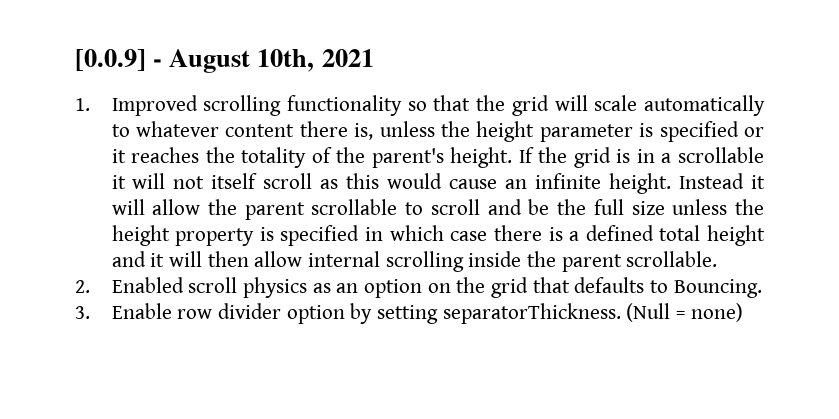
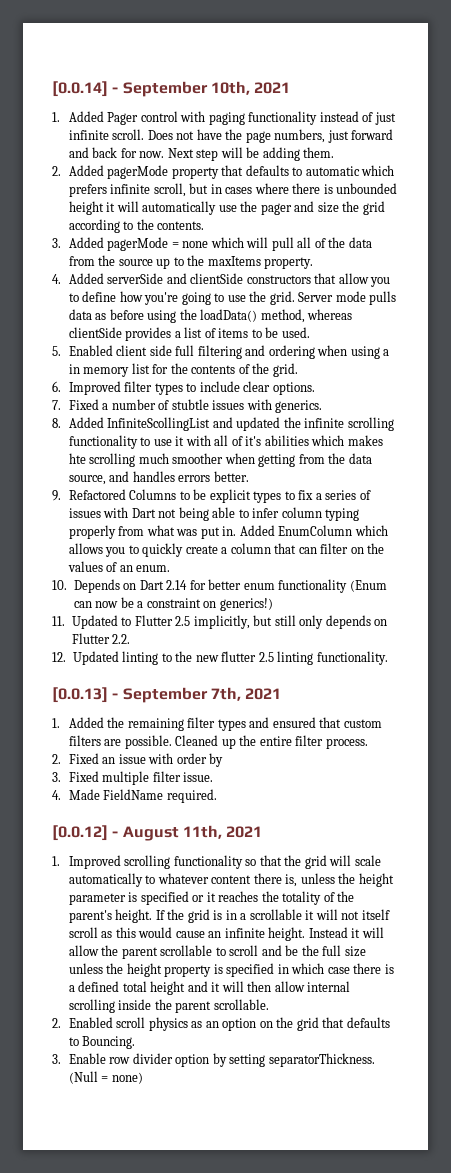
- [0.0.9] - August 10th, 2021
+ [0.0.14] - September 10th, 2021
+ 1. Added Pager control with paging functionality instead of just infinite scroll. Does not have the page numbers, just forward and back for now. Next step will be adding them.
+ 2. Added pagerMode property that defaults to automatic which prefers infinite scroll, but in cases where there is unbounded height it will automatically use the pager and size the grid according to the contents.
+ 3. Added pagerMode = none which will pull all of the data from the source up to the maxItems property.
+ 4. Added serverSide and clientSide constructors that allow you to define how you're going to use the grid. Server mode pulls data as before using the loadData() method, whereas clientSide provides a list of items to be used.
+ 5. Enabled client side full filtering and ordering when using a in memory list for the contents of the grid.
+ 6. Improved filter types to include clear options.
+ 7. Fixed a number of stubtle issues with generics.
+ 8. Added InfiniteScollingList and updated the infinite scrolling functionality to use it with all of it's abilities which makes hte scrolling much smoother when getting from the data source, and handles errors better.
+ 9. Refactored Columns to be explicit types to fix a series of issues with Dart not being able to infer column typing properly from what was put in. Added EnumColumn which allows you to quickly create a column that can filter on the values of an enum.
+ 10. Depends on Dart 2.14 for better enum functionality (Enum can now be a constraint on generics!)
+ 11. Updated to Flutter 2.5 implicitly, but still only depends on Flutter 2.2.
+ 12. Updated linting to the new flutter 2.5 linting functionality.
+ [0.0.13] - September 7th, 2021
+ 1. Added the remaining filter types and ensured that custom filters are possible. Cleaned up the entire filter process.
+ 2. Fixed an issue with order by
+ 3. Fixed multiple filter issue.
+ 4. Made FieldName required.
+ [0.0.12] - August 11th, 2021

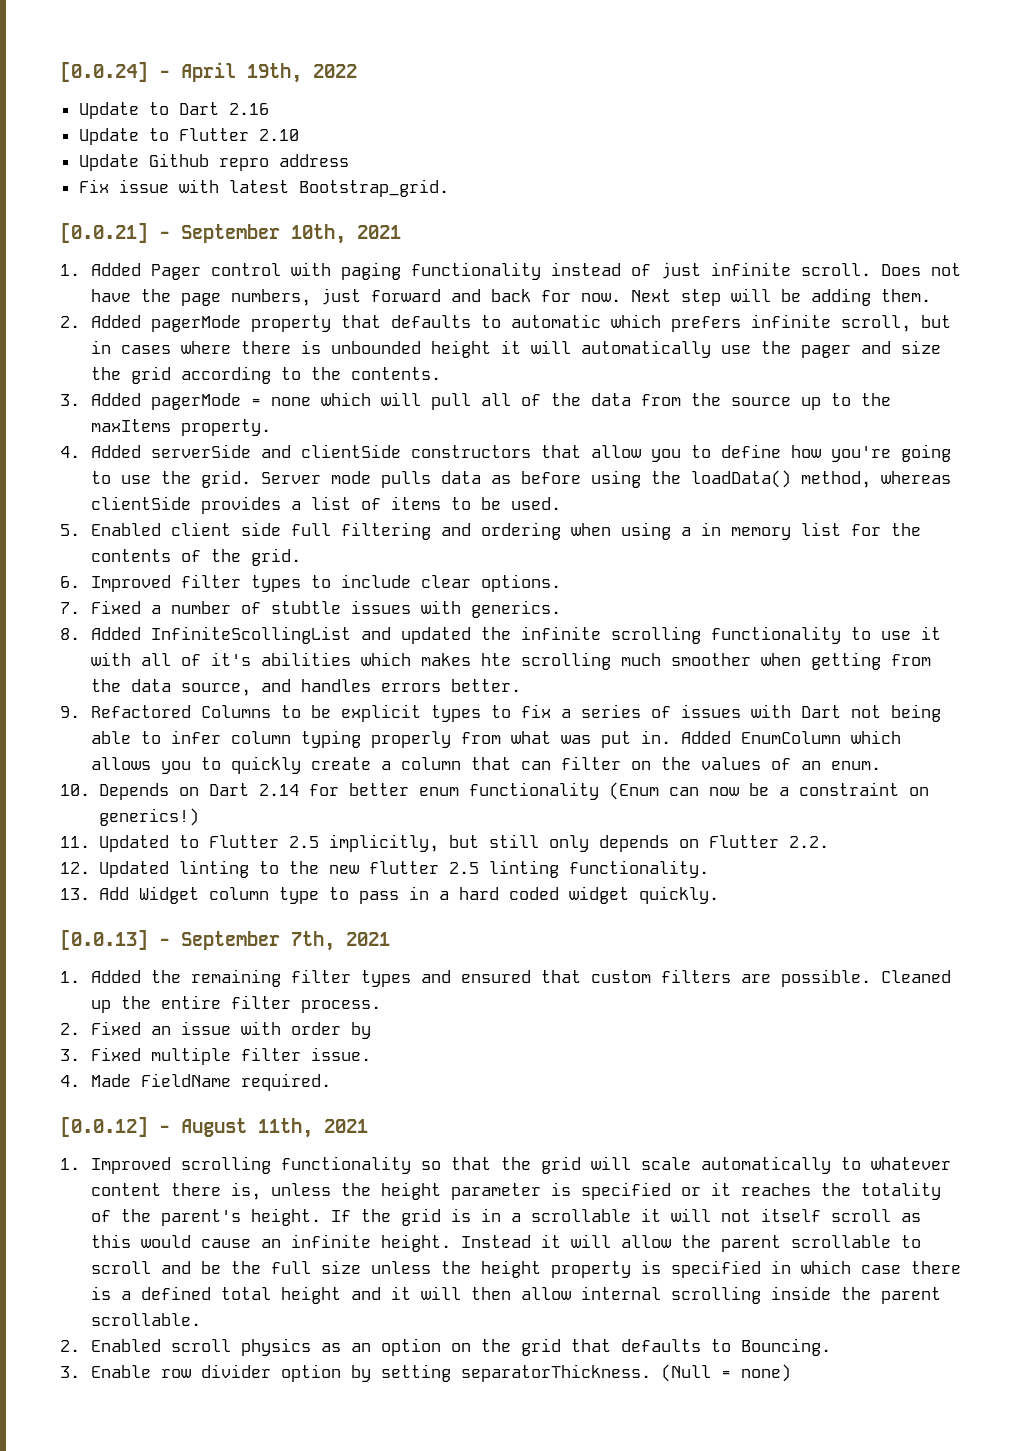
- [0.0.14] - September 10th, 2021
+ [0.0.24] - April 19th, 2022
+ Update to Dart 2.16
+ Update to Flutter 2.10
+ Update Github repro address
+ Fix issue with latest Bootstrap_grid.
+ [0.0.21] - September 10th, 2021
+ 13. Add Widget column type to pass in a hard coded widget quickly.

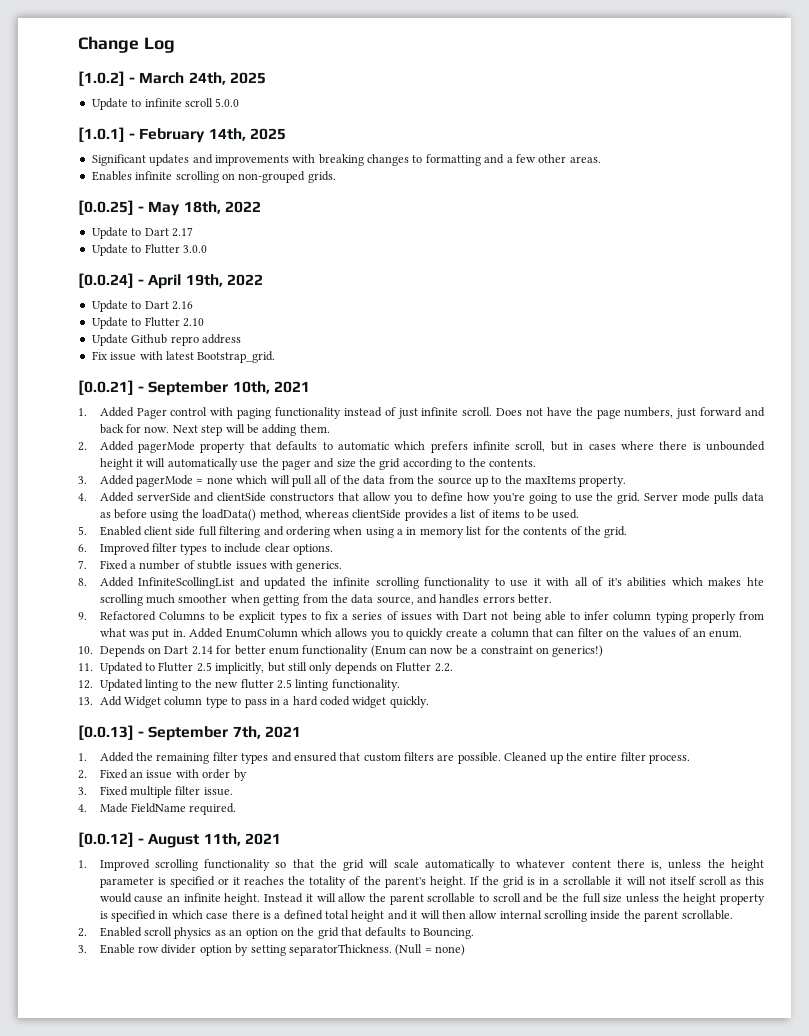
+ Change Log
+ [1.0.2] - March 24th, 2025
+ Update to infinite scroll 5.0.0
+ [1.0.1] - February 14th, 2025
+ Significant updates and improvements with breaking changes to formatting and a few other areas.
+ Enables infinite scrolling on non-grouped grids.
+ [0.0.25] - May 18th, 2022
+ Update to Dart 2.17
+ Update to Flutter 3.0.0

